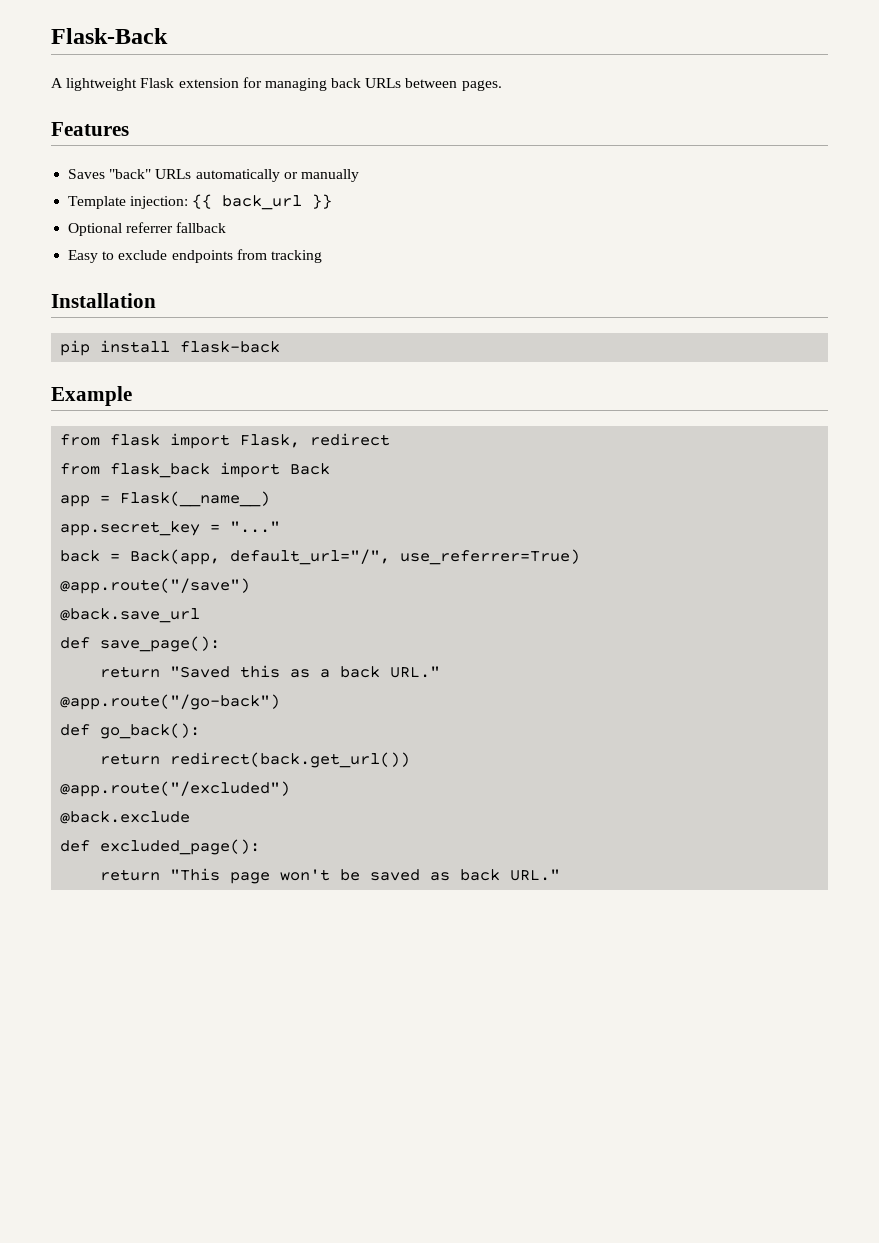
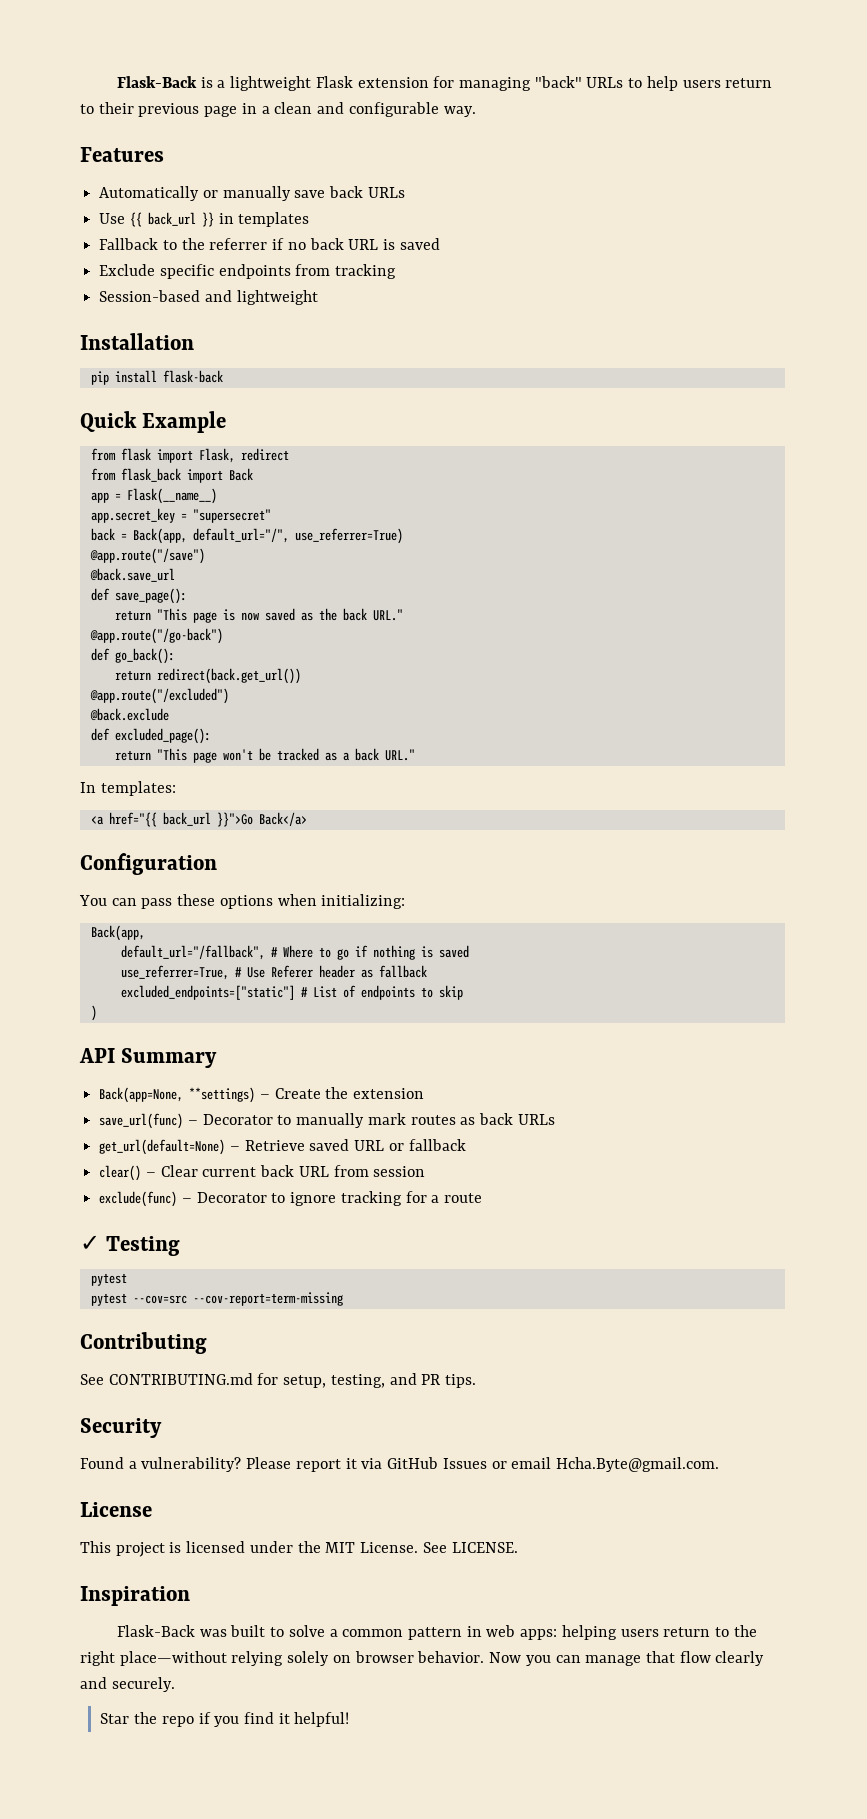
- Flask-Back
- A lightweight Flask extension for managing back URLs between pages.
+ Flask-Back is a lightweight Flask extension for managing "back" URLs to help users return to their previous page in a clean and configurable way.
  Features
- Saves "back" URLs automatically or manually
- Template injection: {{ back_url }}
- Optional referrer fallback
- Easy to exclude endpoints from tracking
+ Automatically or manually save back URLs
+ Use {{ back_url }} in templates
+ Fallback to the referrer if no back URL is saved
+ Exclude specific endpoints from tracking
+ Session-based and lightweight
- Example
+ Quick Example
- app.secret_key = "..."
+ app.secret_key = "supersecret"
- return "Saved this as a back URL."
+ return "This page is now saved as the back URL."
- return "This page won't be saved as back URL."
+ return "This page won't be tracked as a back URL."
+ In templates:
+ <a href="{{ back_url }}">Go Back</a>
+ Configuration
+ You can pass these options when initializing:
+ Back(app,
+ default_url="/fallback", # Where to go if nothing is saved
+ use_referrer=True, # Use Referer header as fallback
+ excluded_endpoints=["static"] # List of endpoints to skip
+ )
+ API Summary
+ Back(app=None, **settings) – Create the extension
+ save_url(func) – Decorator to manually mark routes as back URLs
+ get_url(default=None) – Retrieve saved URL or fallback
+ clear() – Clear current back URL from session
+ exclude(func) – Decorator to ignore tracking for a route
+ ✓ Testing
+ pytest
+ pytest --cov=src --cov-report=term-missing
+ Contributing
+ See CONTRIBUTING.md for setup, testing, and PR tips.
+ Security
+ Found a vulnerability? Please report it via GitHub Issues or email Hcha.Byte@gmail.com.
+ License
+ This project is licensed under the MIT License. See LICENSE.
+ Inspiration
+ Flask-Back was built to solve a common pattern in web apps: helping users return to the right place—without relying solely on browser behavior. Now you can manage that flow clearly and securely.
+ Star the repo if you find it helpful!

